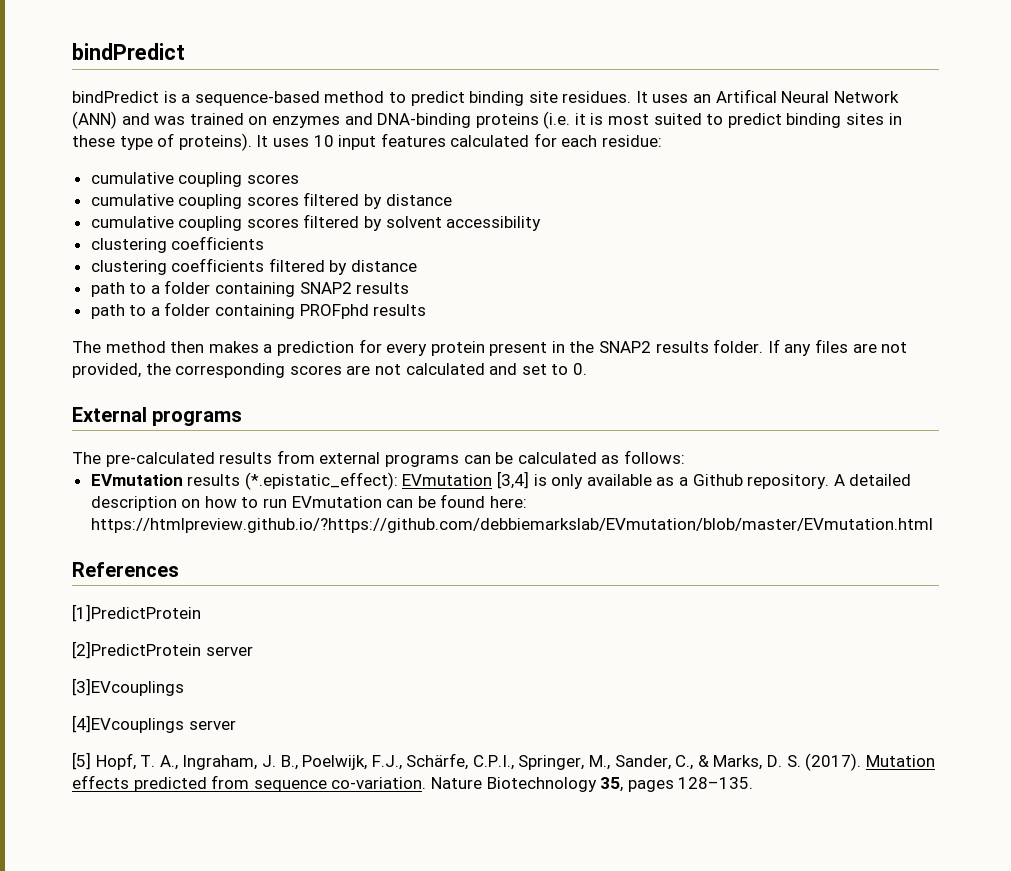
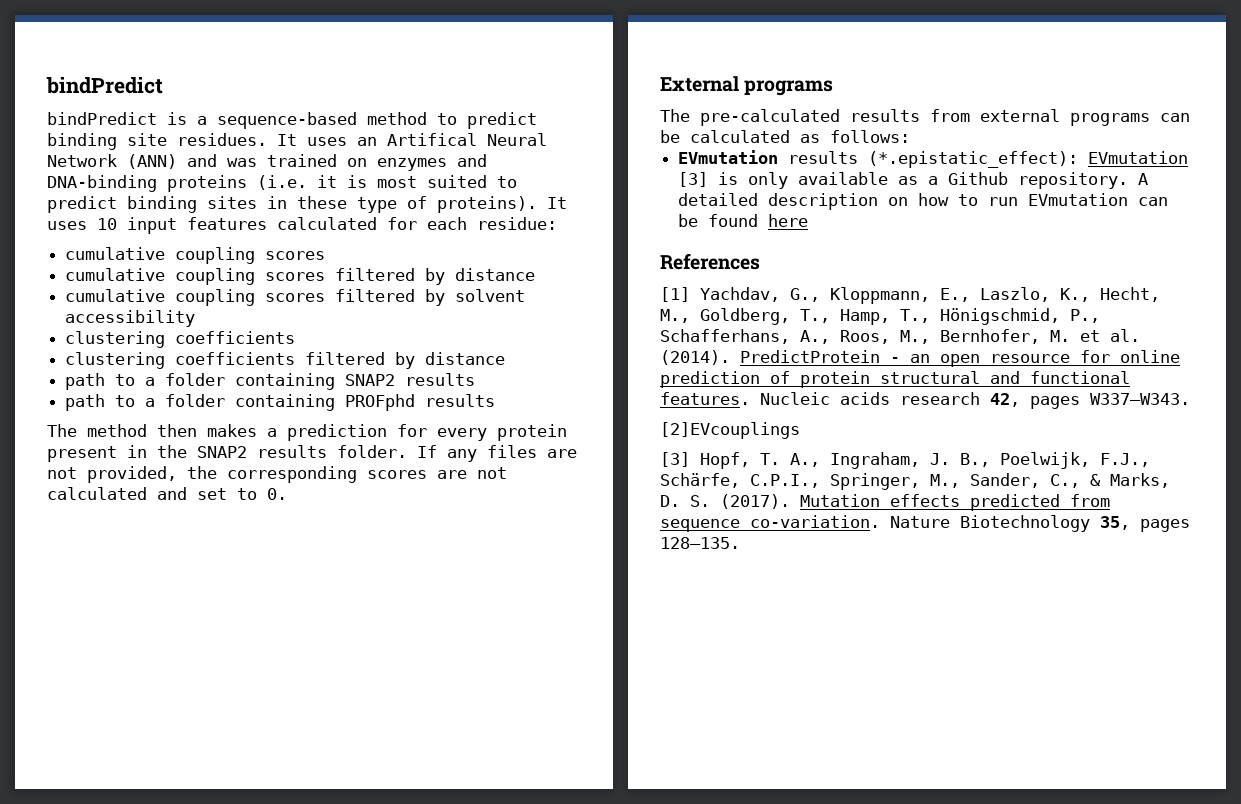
- EVmutation results (*.epistatic_effect): EVmutation [3,4] is only available as a Github repository.
+ EVmutation results (*.epistatic_effect): EVmutation [3] is only available as a Github repository.
- A detailed description on how to run EVmutation can be found here: https://htmlpreview.github.io/?https://github.com/debbiemarkslab/EVmutation/blob/master/EVmutation.html
+ A detailed description on how to run EVmutation can be found here
- [1]PredictProtein
- [2]PredictProtein server
- [3]EVcouplings
- [4]EVcouplings server
- [5] Hopf, T. A., Ingraham, J. B., Poelwijk, F.J., Schärfe, C.P.I., Springer, M., Sander, C., & Marks, D. S. (2017).
+ [1] Yachdav, G., Kloppmann, E., Laszlo, K., Hecht, M., Goldberg, T., Hamp, T., Hönigschmid, P., Schafferhans, A., Roos, M., Bernhofer, M. et al. (2014). PredictProtein - an open resource for online prediction of protein structural and functional features. Nucleic acids research 42, pages W337–W343.
+ [2]EVcouplings
+ [3] Hopf, T. A., Ingraham, J. B., Poelwijk, F.J., Schärfe, C.P.I., Springer, M., Sander, C., & Marks, D. S. (2017).

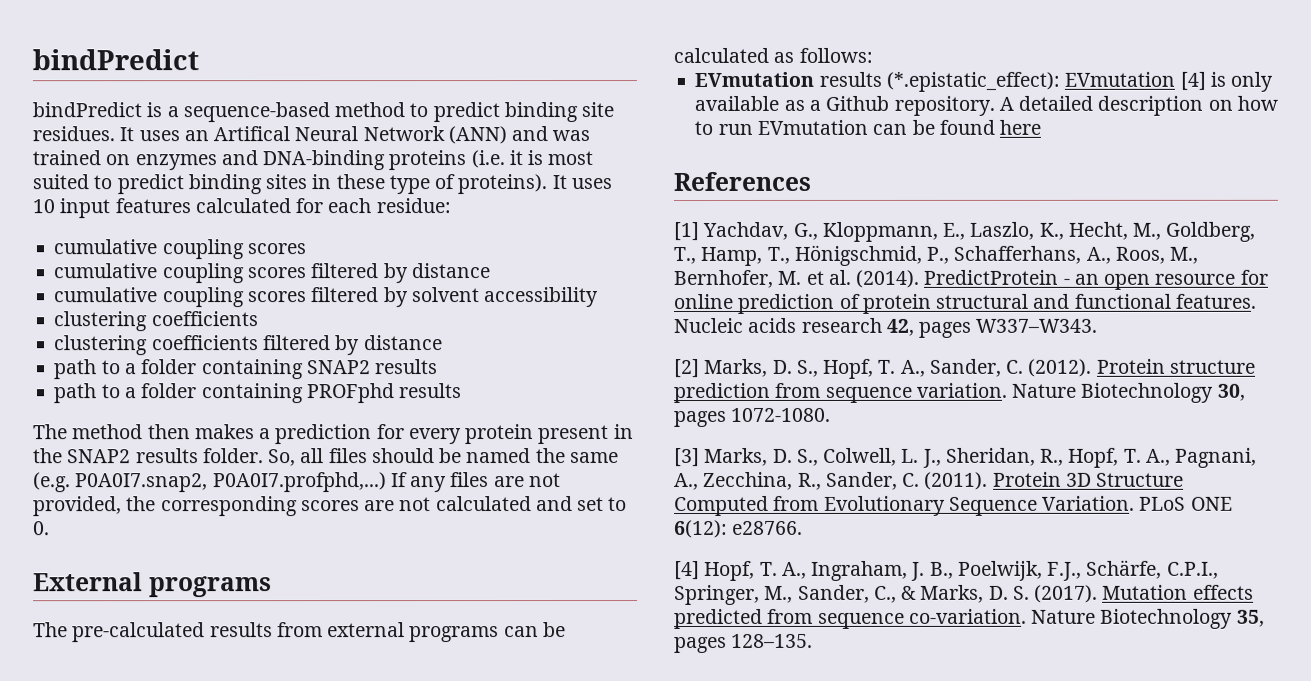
+ So, all files should be named the same (e.g. P0A0I7.snap2, P0A0I7.profphd,...)
- EVmutation results (*.epistatic_effect): EVmutation [3] is only available as a Github repository.
+ EVmutation results (*.epistatic_effect): EVmutation [4] is only available as a Github repository.
- [2]EVcouplings
- [3] Hopf, T. A., Ingraham, J. B., Poelwijk, F.J., Schärfe, C.P.I., Springer, M., Sander, C., & Marks, D. S. (2017).
+ [2] Marks, D. S., Hopf, T. A., Sander, C. (2012). Protein structure prediction from sequence variation. Nature Biotechnology 30, pages 1072-1080.
+ [3] Marks, D. S., Colwell, L. J., Sheridan, R., Hopf, T. A., Pagnani, A., Zecchina, R., Sander, C. (2011). Protein 3D Structure Computed from Evolutionary Sequence Variation. PLoS ONE 6(12): e28766.
+ [4] Hopf, T. A., Ingraham, J. B., Poelwijk, F.J., Schärfe, C.P.I., Springer, M., Sander, C., & Marks, D. S. (2017).

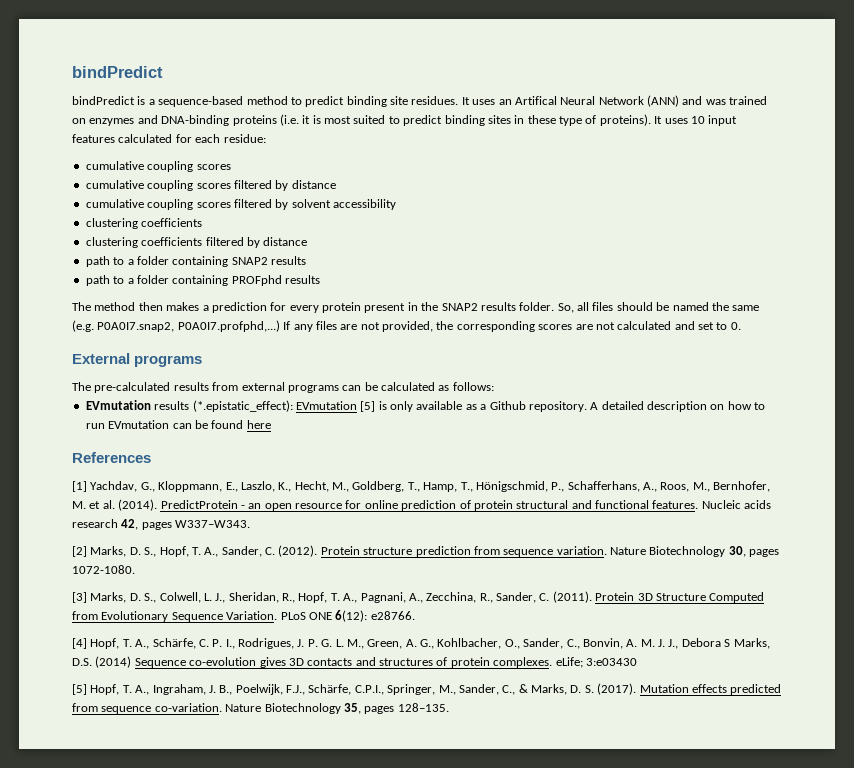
- EVmutation results (*.epistatic_effect): EVmutation [4] is only available as a Github repository.
+ EVmutation results (*.epistatic_effect): EVmutation [5] is only available as a Github repository.
- [4] Hopf, T. A., Ingraham, J. B., Poelwijk, F.J., Schärfe, C.P.I., Springer, M., Sander, C., & Marks, D. S. (2017).
+ [4] Hopf, T. A., Schärfe, C. P. I., Rodrigues, J. P. G. L. M., Green, A. G., Kohlbacher, O., Sander, C., Bonvin, A. M. J. J., Debora S Marks, D.S. (2014) Sequence co-evolution gives 3D contacts and structures of protein complexes. eLife; 3:e03430
+ [5] Hopf, T. A., Ingraham, J. B., Poelwijk, F.J., Schärfe, C.P.I., Springer, M., Sander, C., & Marks, D. S. (2017).

